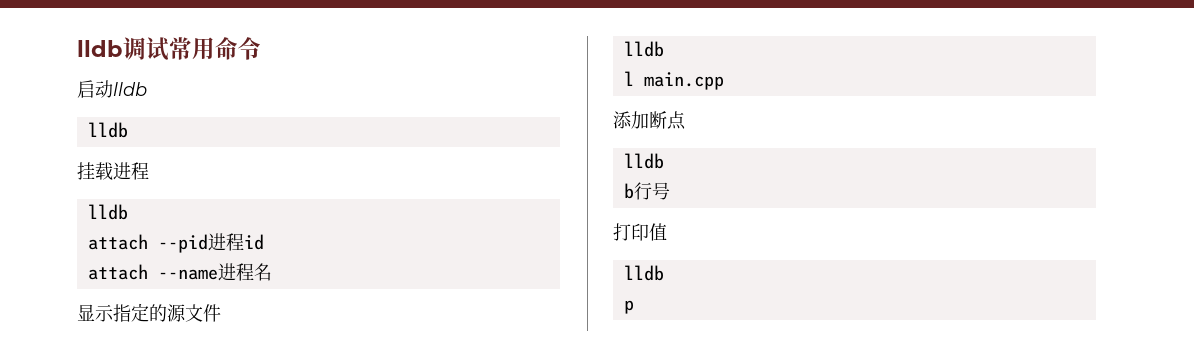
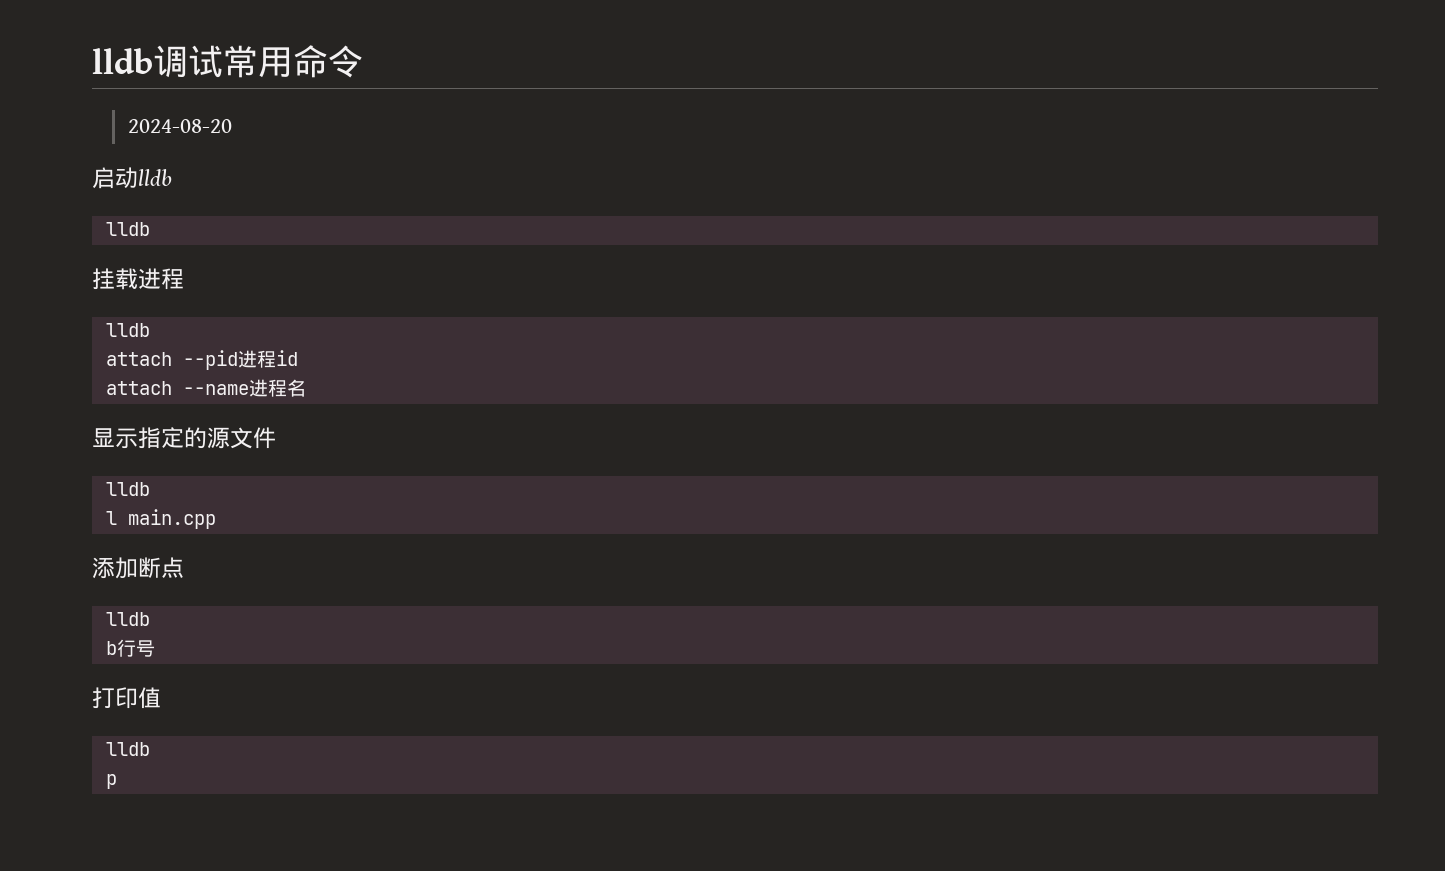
+ 2024-08-20

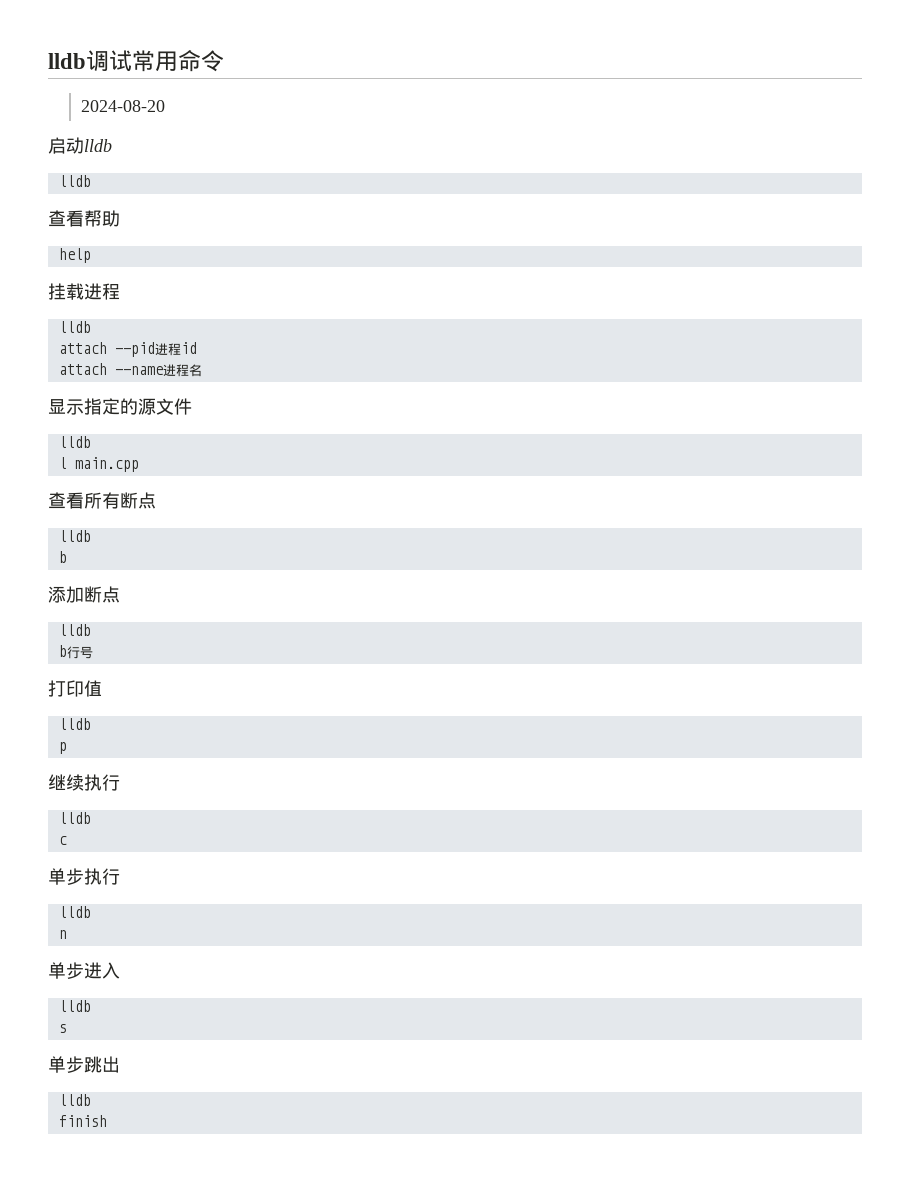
+ 查看帮助
+ help
+ 查看所有断点
+ lldb
+ b
+ 继续执行
+ lldb
+ c
+ 单步执行
+ lldb
+ n
+ 单步进入
+ lldb
+ s
+ 单步跳出
+ lldb
+ finish

